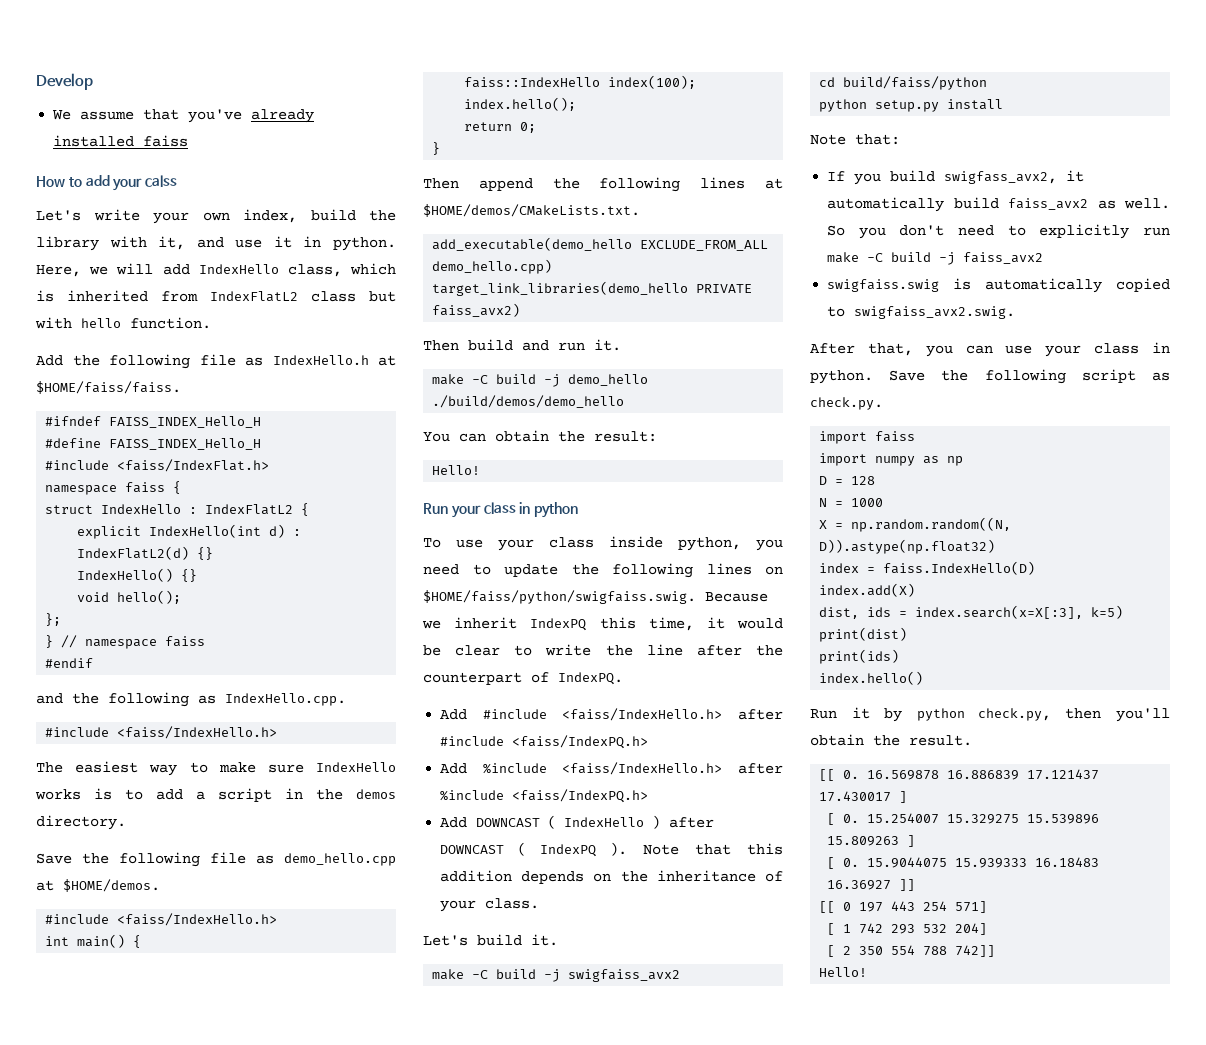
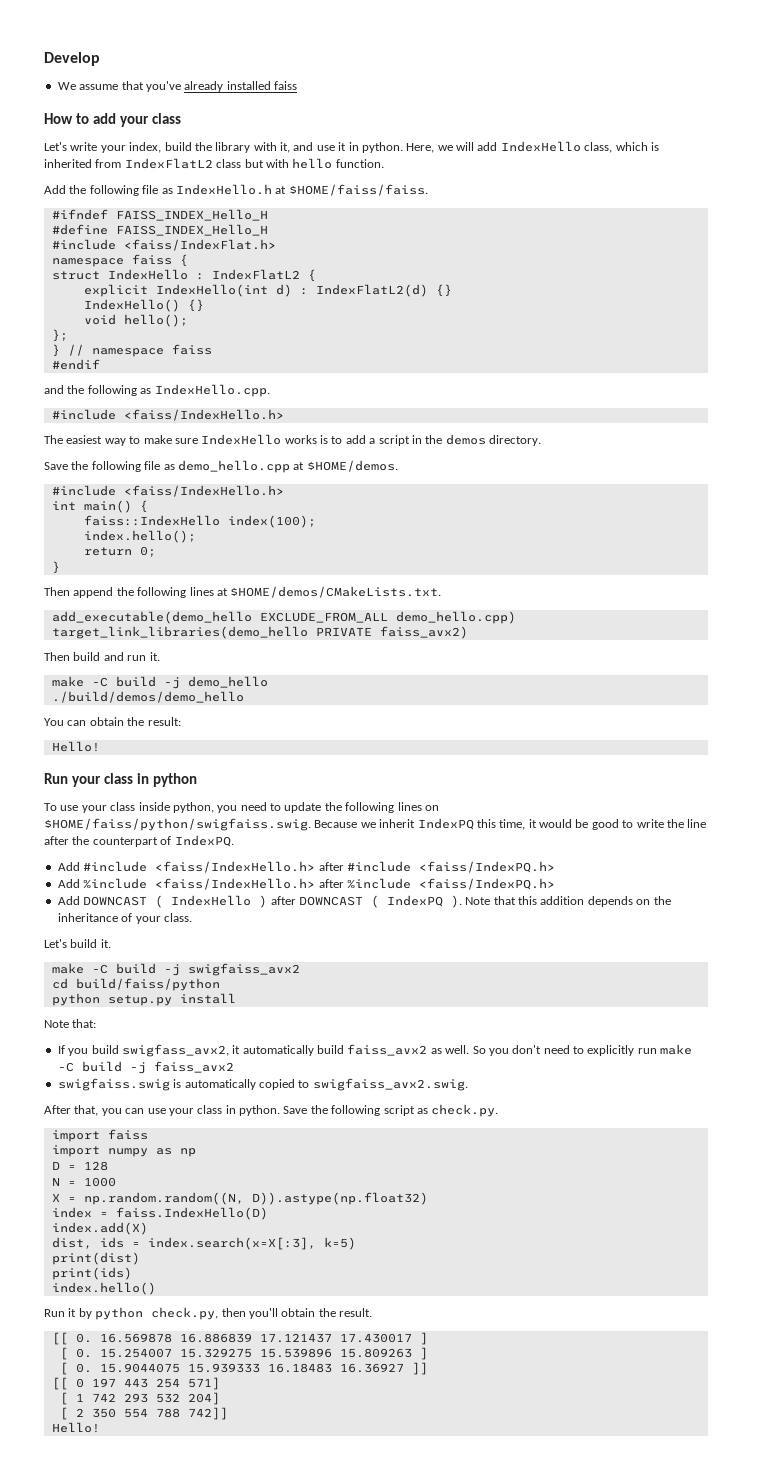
- How to add your calss
+ How to add your class
- Let's write your own index, build the library with it, and use it in python.
+ Let's write your index, build the library with it, and use it in python.
- To use your class inside python, you need to update the following lines on $HOME/faiss/python/swigfaiss.swig. Because we inherit IndexPQ this time, it would be clear to write the line after the counterpart of IndexPQ.
+ To use your class inside python, you need to update the following lines on $HOME/faiss/python/swigfaiss.swig. Because we inherit IndexPQ this time, it would be good to write the line after the counterpart of IndexPQ.

